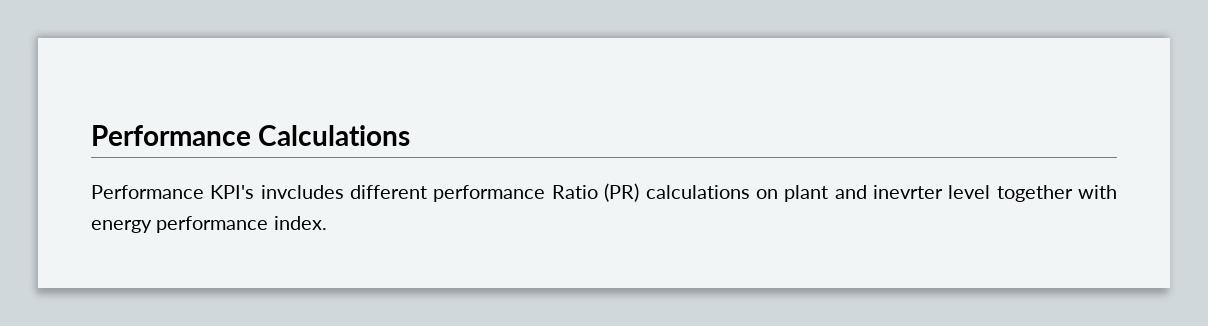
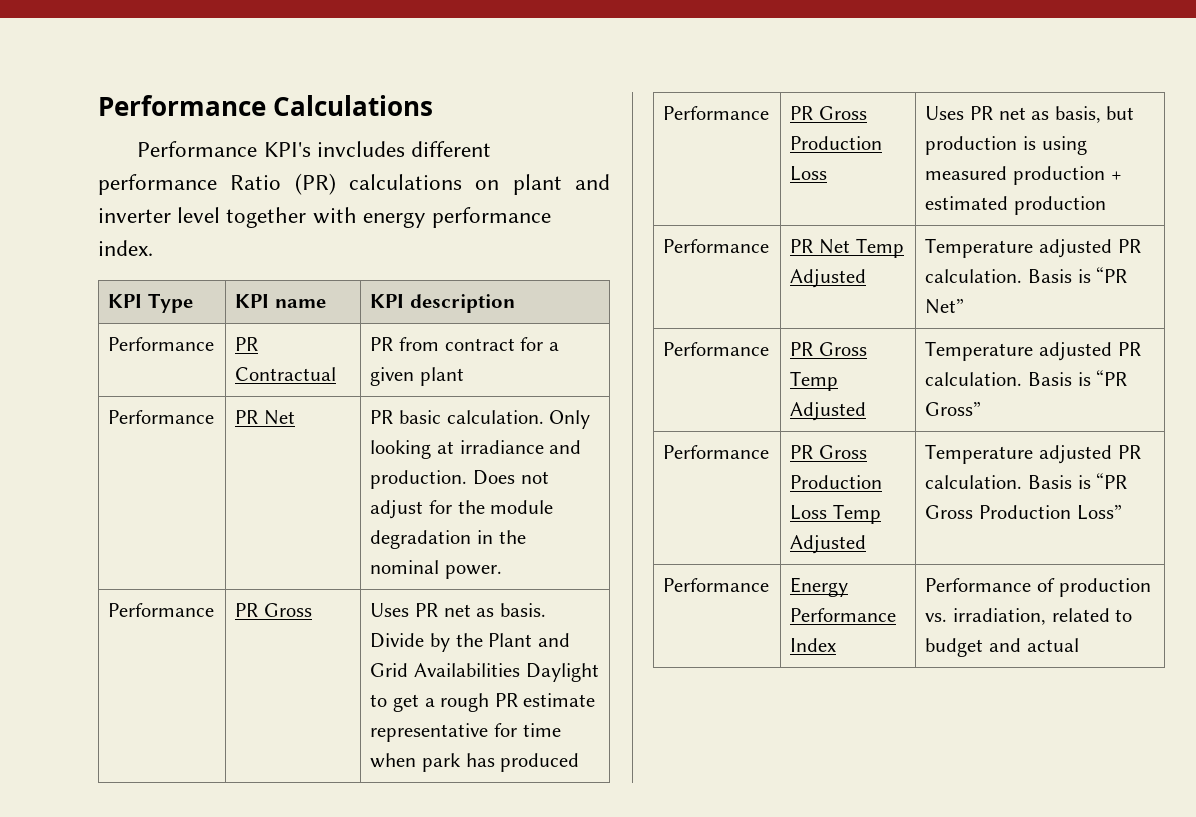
- Performance KPI's invcludes different performance Ratio (PR) calculations on plant and inevrter level together with energy performance index.
+ Performance KPI's invcludes different performance Ratio (PR) calculations on plant and inverter level together with energy performance index.
+ KPI Type | KPI name | KPI description
+ Performance | PR Contractual | PR from contract for a given plant
+ Performance | PR Net | PR basic calculation. Only looking at irradiance and production. Does not adjust for the module degradation in the nominal power.
+ Performance | PR Gross | Uses PR net as basis. Divide by the Plant and Grid Availabilities Daylight to get a rough PR estimate representative for time when park has produced
+ Performance | PR Gross Production Loss | Uses PR net as basis, but production is using measured production + estimated production
+ Performance | PR Net Temp Adjusted | Temperature adjusted PR calculation. Basis is “PR Net”
+ Performance | PR Gross Temp Adjusted | Temperature adjusted PR calculation. Basis is “PR Gross”
+ Performance | PR Gross Production Loss Temp Adjusted | Temperature adjusted PR calculation. Basis is “PR Gross Production Loss”
+ Performance | Energy Performance Index | Performance of production vs. irradiation, related to budget and actual

